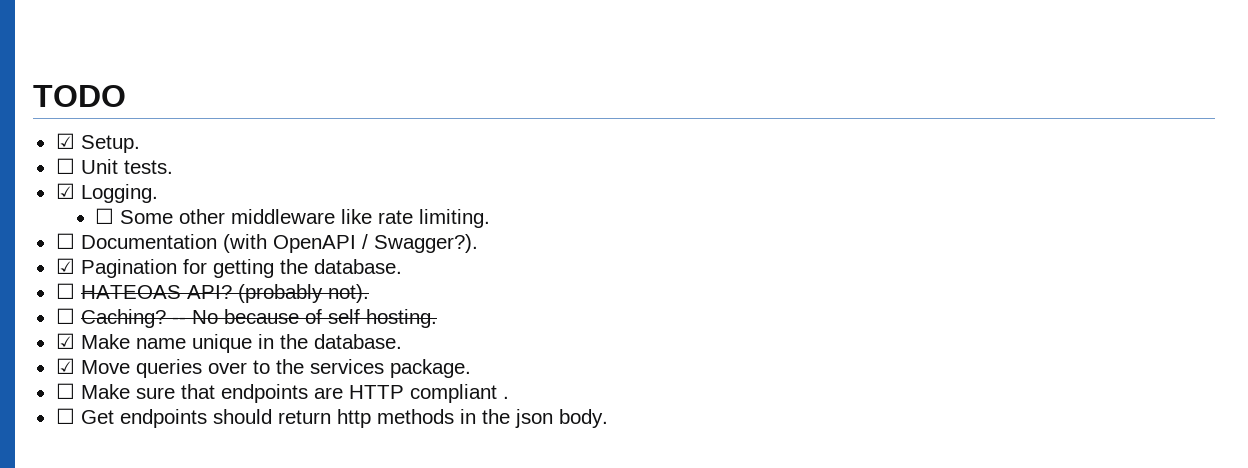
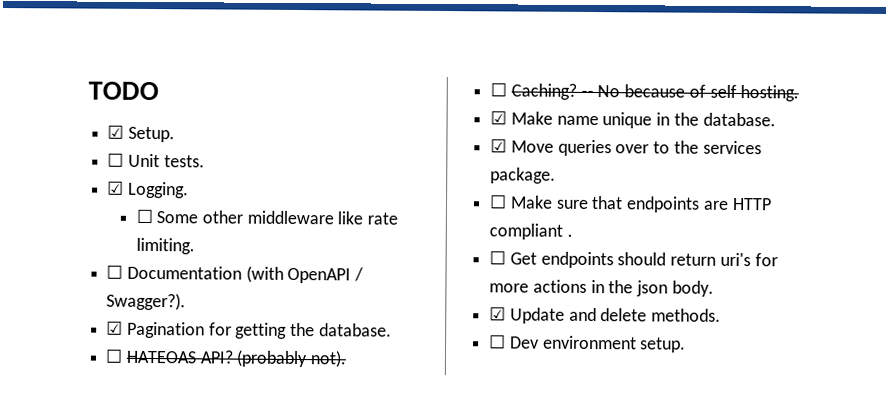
- ☐ Get endpoints should return http methods in the json body.
+ ☐ Get endpoints should return uri's for more actions in the json body.
+ ☑ Update and delete methods.
+ ☐ Dev environment setup.

